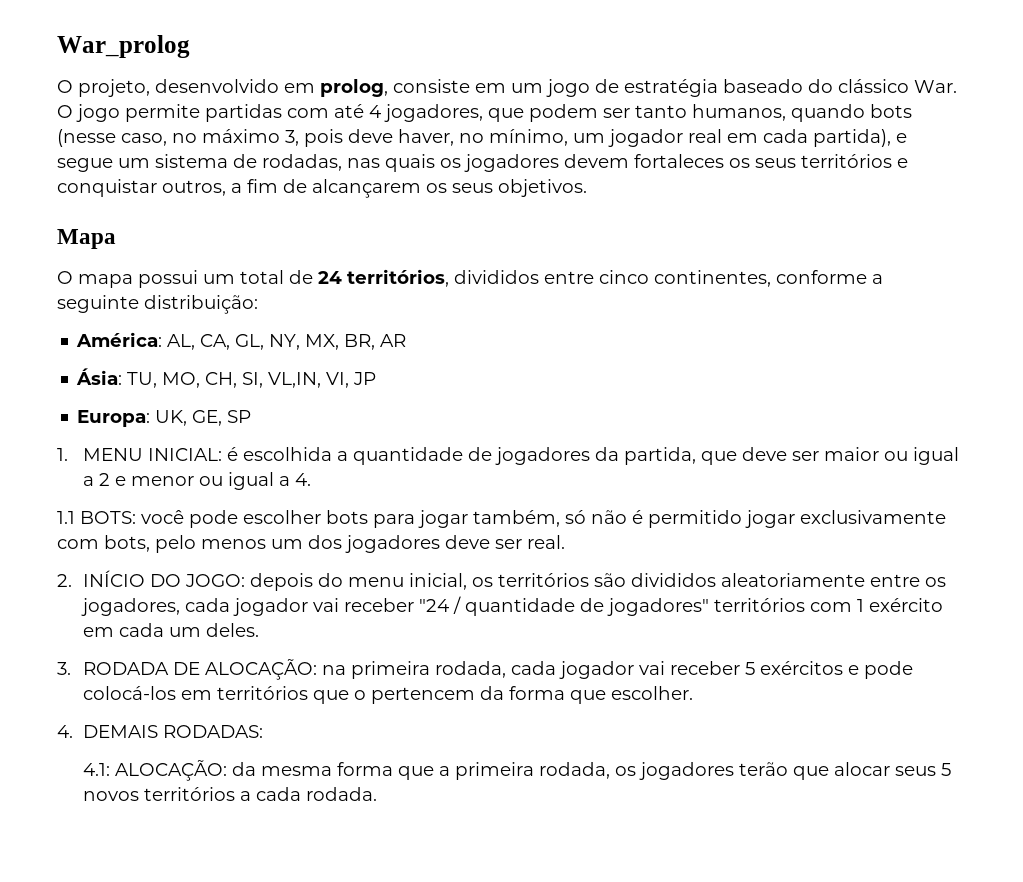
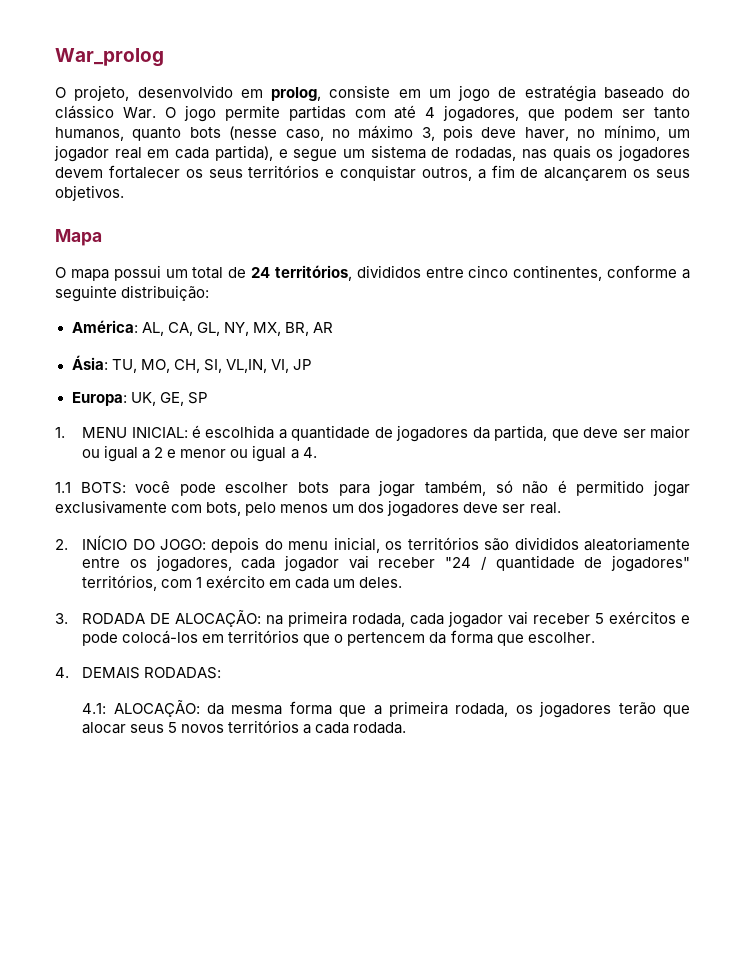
- O projeto, desenvolvido em prolog, consiste em um jogo de estratégia baseado do clássico War. O jogo permite partidas com até 4 jogadores, que podem ser tanto humanos, quando bots (nesse caso, no máximo 3, pois deve haver, no mínimo, um jogador real em cada partida), e segue um sistema de rodadas, nas quais os jogadores devem fortaleces os seus territórios e conquistar outros, a fim de alcançarem os seus objetivos.
+ O projeto, desenvolvido em prolog, consiste em um jogo de estratégia baseado do clássico War. O jogo permite partidas com até 4 jogadores, que podem ser tanto humanos, quanto bots (nesse caso, no máximo 3, pois deve haver, no mínimo, um jogador real em cada partida), e segue um sistema de rodadas, nas quais os jogadores devem fortalecer os seus territórios e conquistar outros, a fim de alcançarem os seus objetivos.
- 2. INÍCIO DO JOGO: depois do menu inicial, os territórios são divididos aleatoriamente entre os jogadores, cada jogador vai receber "24 / quantidade de jogadores" territórios com 1 exército em cada um deles.
+ 2. INÍCIO DO JOGO: depois do menu inicial, os territórios são divididos aleatoriamente entre os jogadores, cada jogador vai receber "24 / quantidade de jogadores" territórios, com 1 exército em cada um deles.

